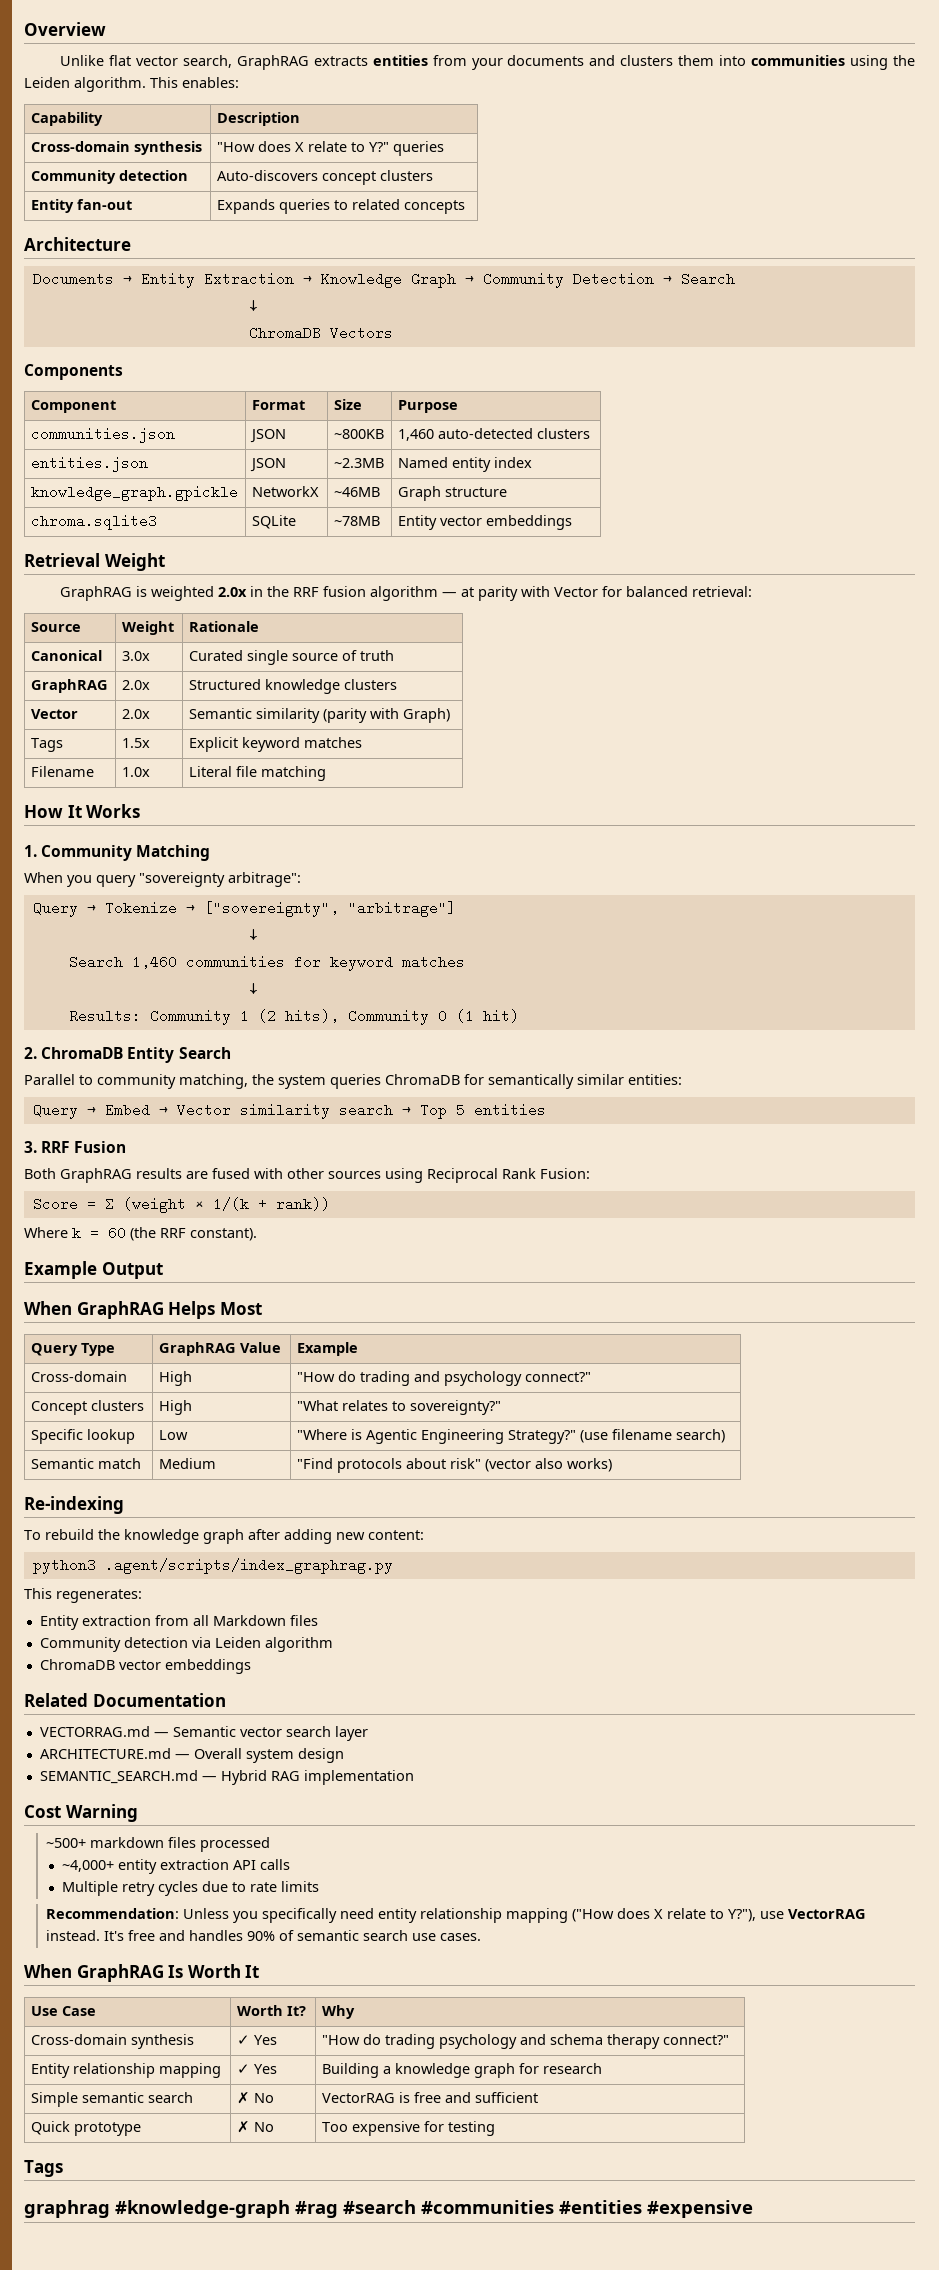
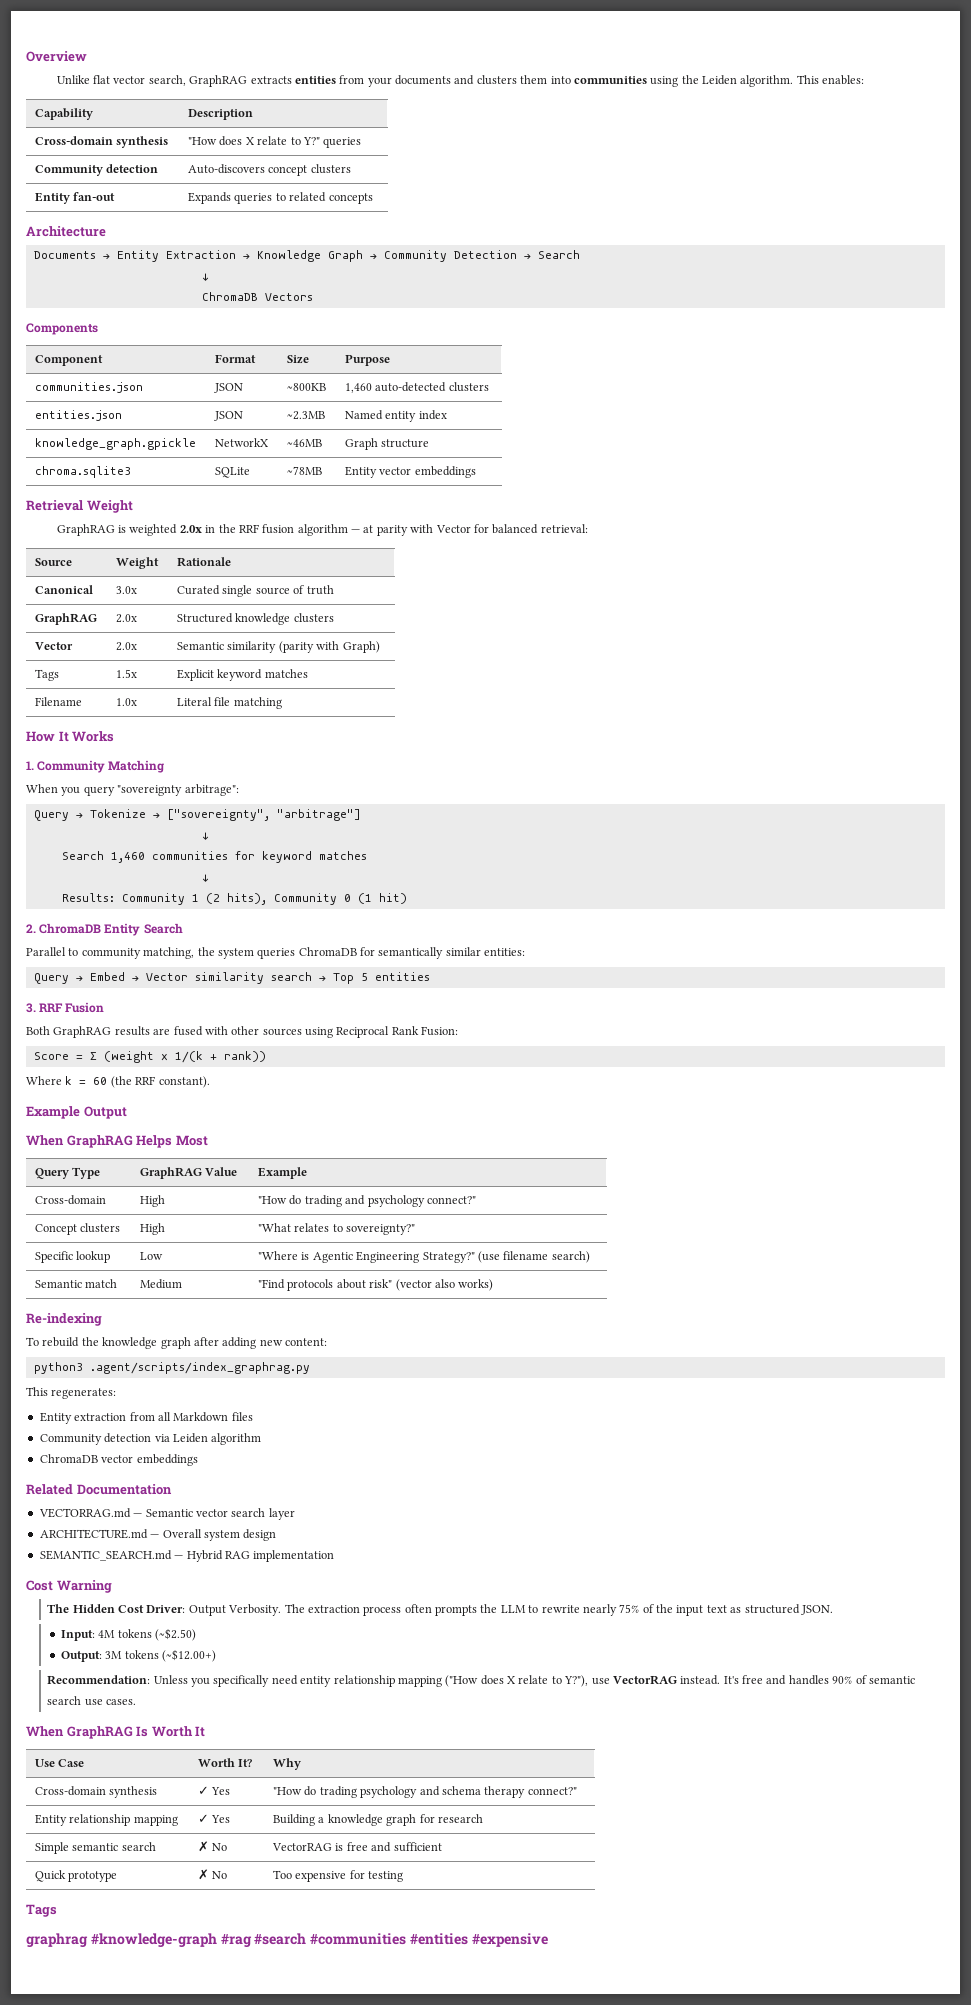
- ~500+ markdown files processed
- ~4,000+ entity extraction API calls
- Multiple retry cycles due to rate limits
+ The Hidden Cost Driver: Output Verbosity. The extraction process often prompts the LLM to rewrite nearly 75% of the input text as structured JSON.
+ Input: 4M tokens (~$2.50)
+ Output: 3M tokens (~$12.00+)

